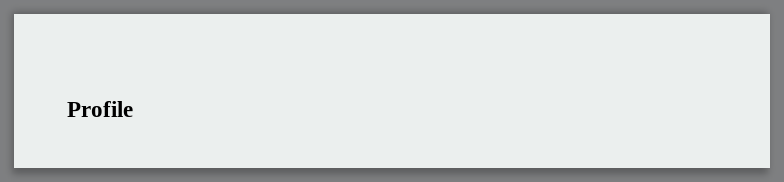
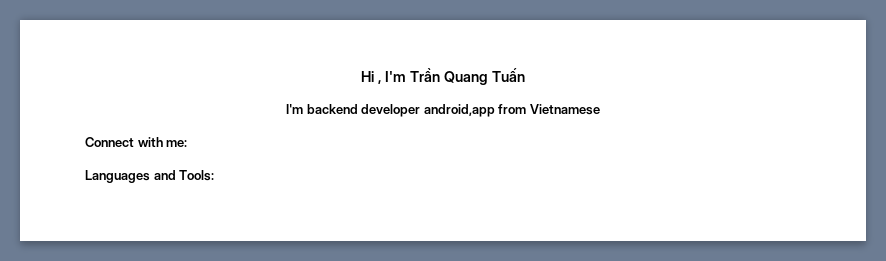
- Profile
+ Hi , I'm Trần Quang Tuấn
+ I'm backend developer android,app from Vietnamese
+ Connect with me:
+ Languages and Tools:

